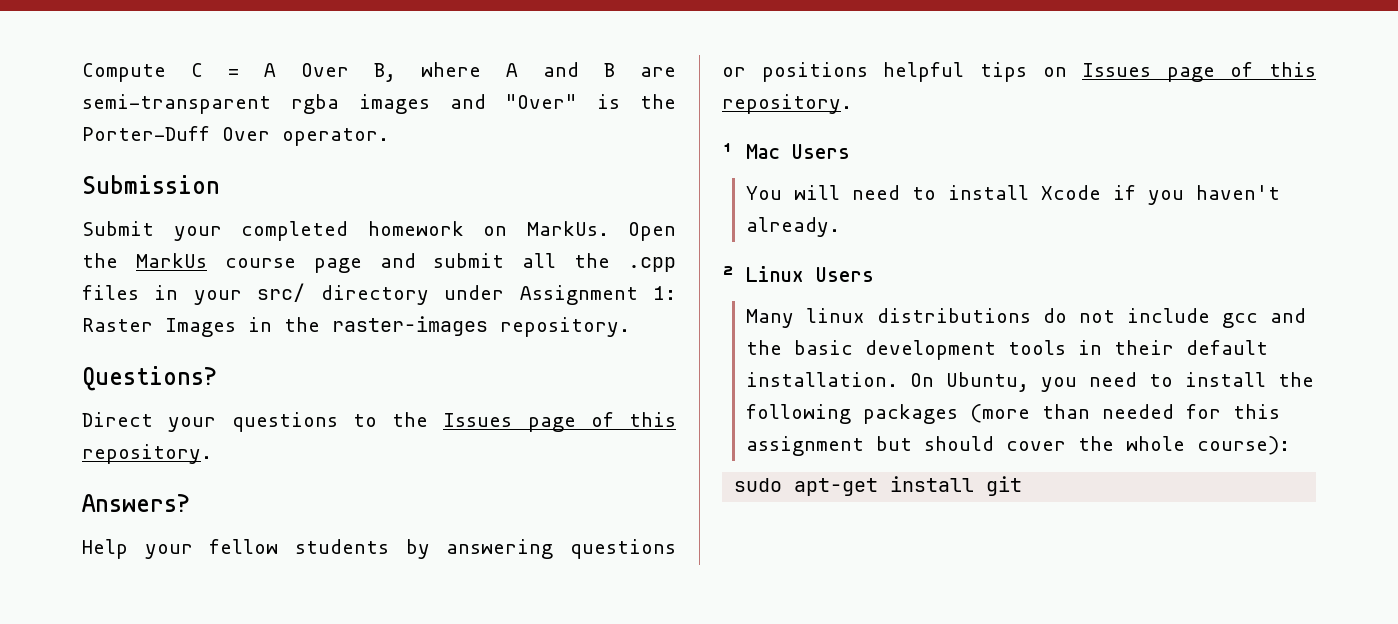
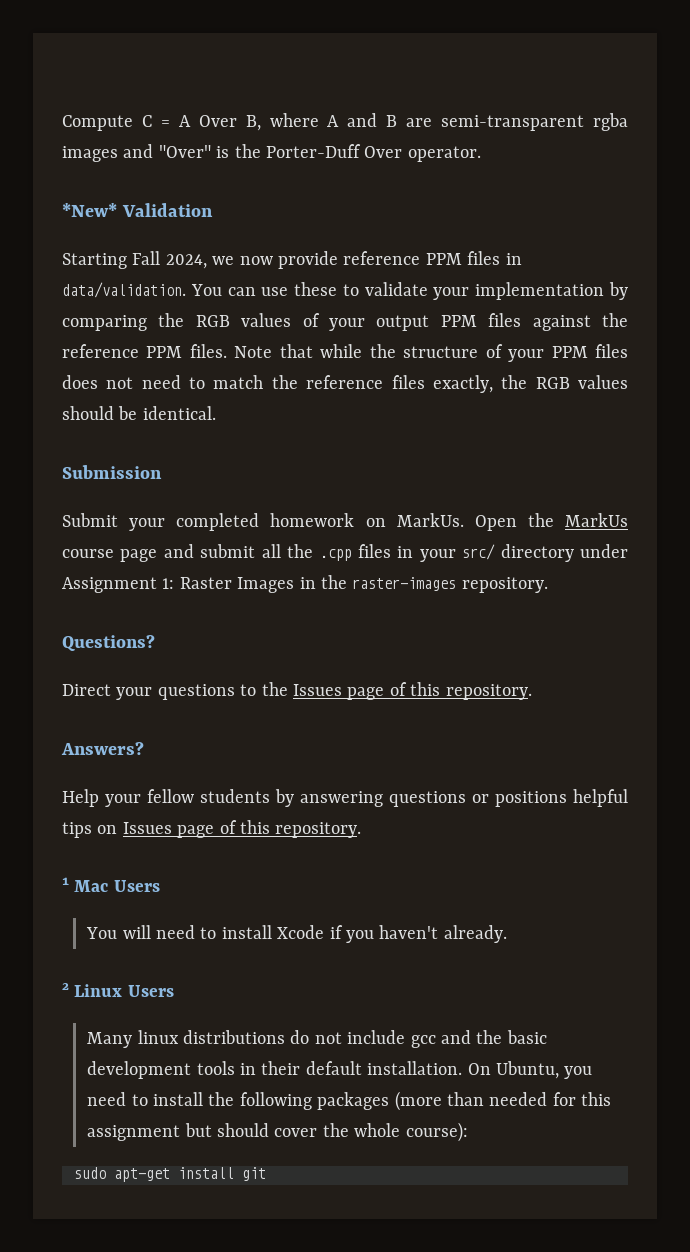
+ *New* Validation
+ Starting Fall 2024, we now provide reference PPM files in data/validation. You can use these to validate your implementation by comparing the RGB values of your output PPM files against the reference PPM files. Note that while the structure of your PPM files does not need to match the reference files exactly, the RGB values should be identical.

